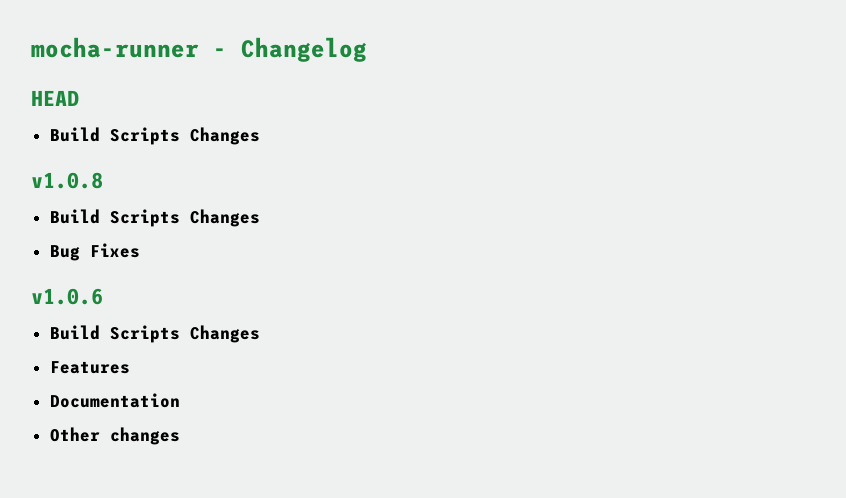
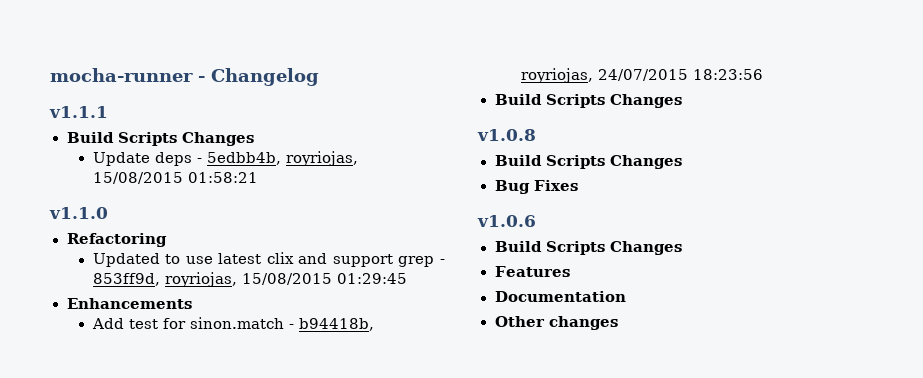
- HEAD
+ v1.1.1
+ Build Scripts Changes
+ Update deps - 5edbb4b, royriojas, 15/08/2015 01:58:21
+ v1.1.0
+ Refactoring
+ Updated to use latest clix and support grep - 853ff9d, royriojas, 15/08/2015 01:29:45
+ Enhancements
+ Add test for sinon.match - b94418b, royriojas, 24/07/2015 18:23:56

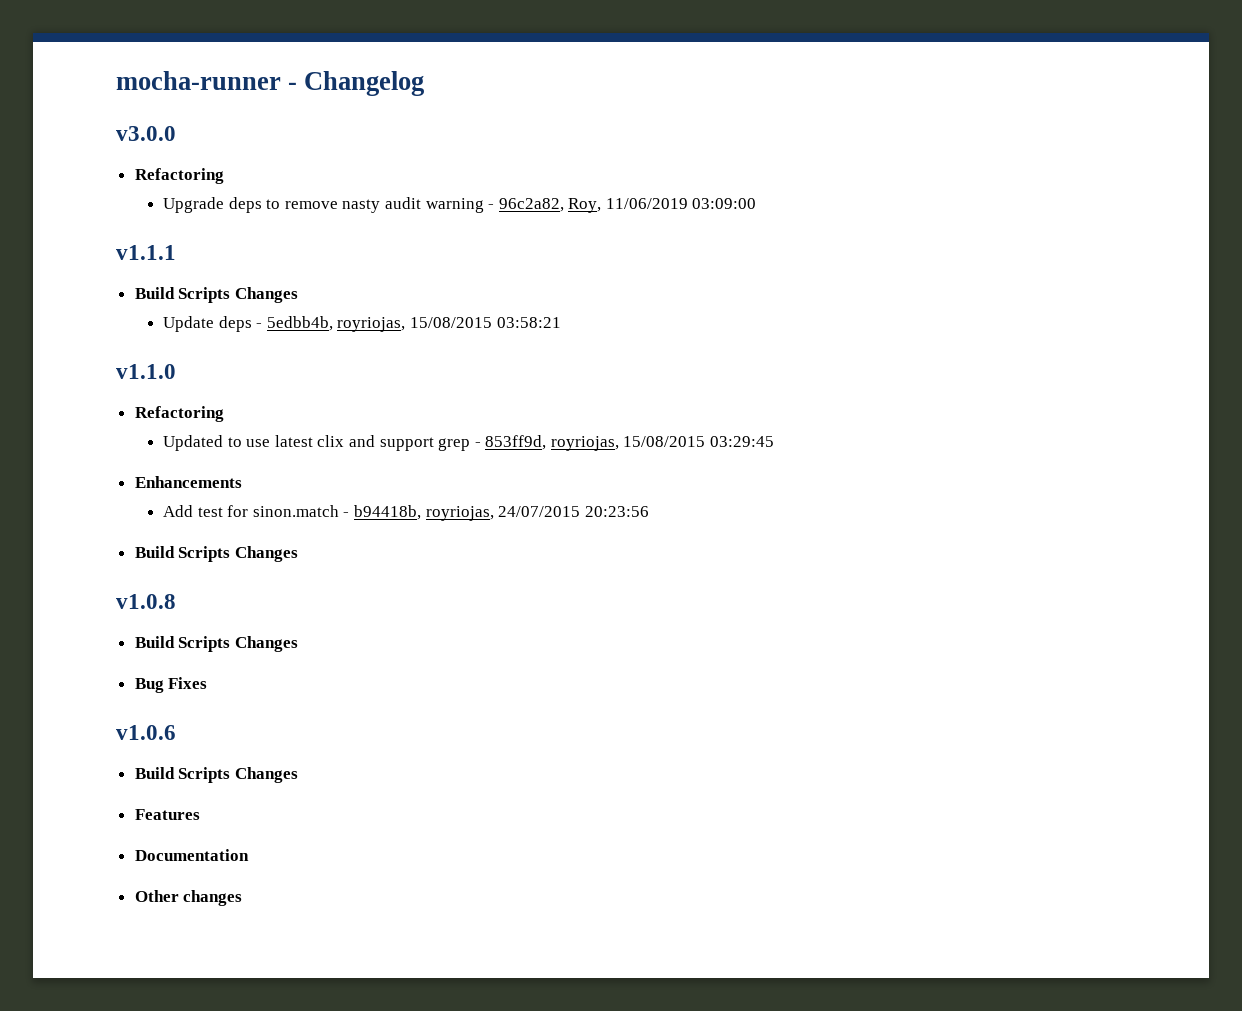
+ v3.0.0
+ Refactoring
+ Upgrade deps to remove nasty audit warning - 96c2a82, Roy, 11/06/2019 03:09:00
- Update deps - 5edbb4b, royriojas, 15/08/2015 01:58:21
+ Update deps - 5edbb4b, royriojas, 15/08/2015 03:58:21
- Updated to use latest clix and support grep - 853ff9d, royriojas, 15/08/2015 01:29:45
+ Updated to use latest clix and support grep - 853ff9d, royriojas, 15/08/2015 03:29:45
- Add test for sinon.match - b94418b, royriojas, 24/07/2015 18:23:56
+ Add test for sinon.match - b94418b, royriojas, 24/07/2015 20:23:56

